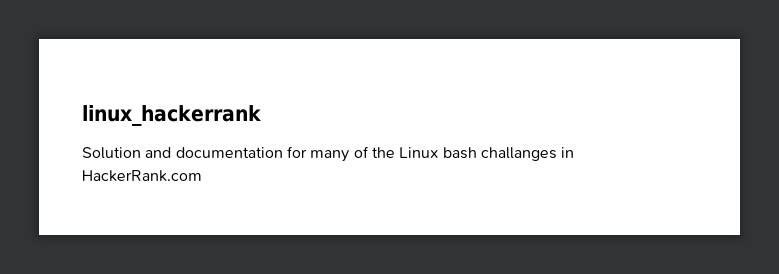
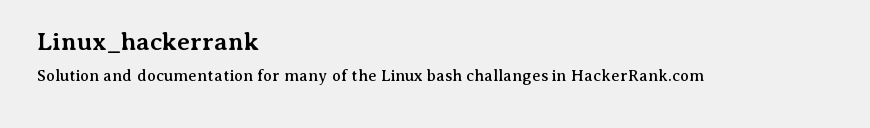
- linux_hackerrank
+ Linux_hackerrank

